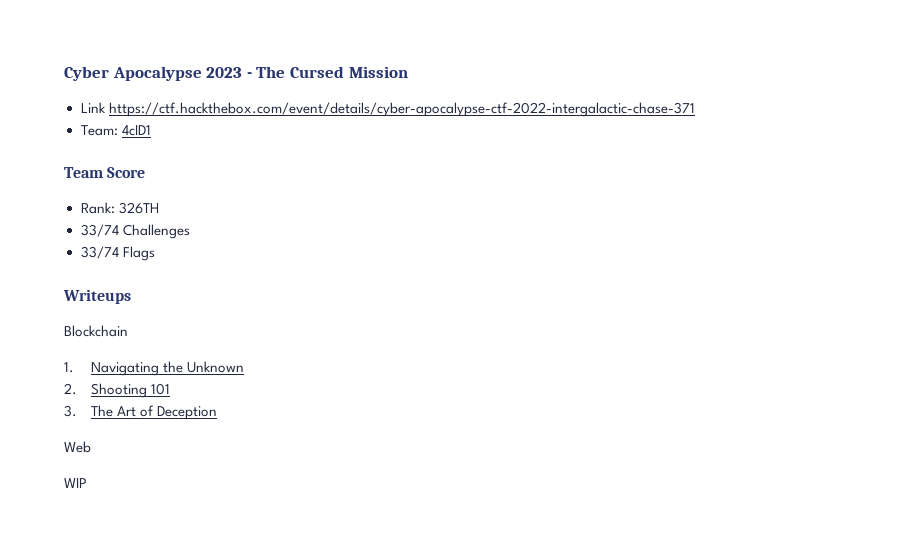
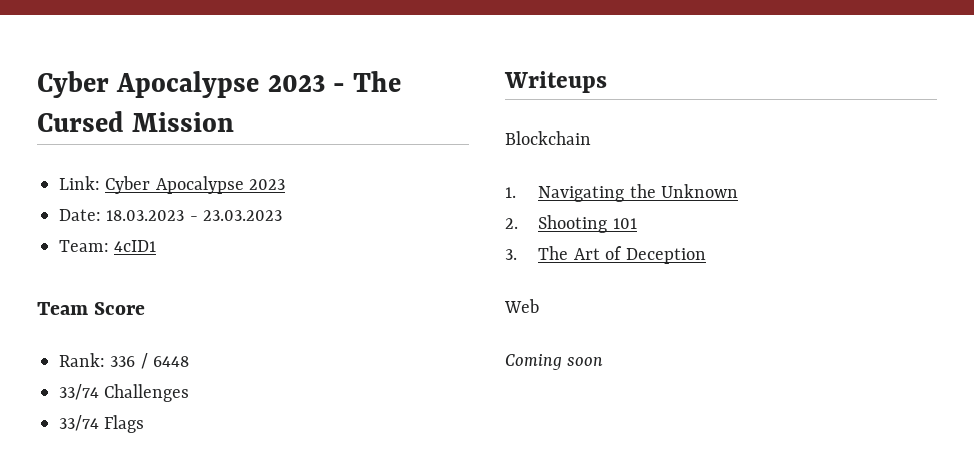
- Link https://ctf.hackthebox.com/event/details/cyber-apocalypse-ctf-2022-intergalactic-chase-371
+ Link: Cyber Apocalypse 2023
+ Date: 18.03.2023 - 23.03.2023
- Rank: 326TH
+ Rank: 336 / 6448
- WIP
+ Coming soon

